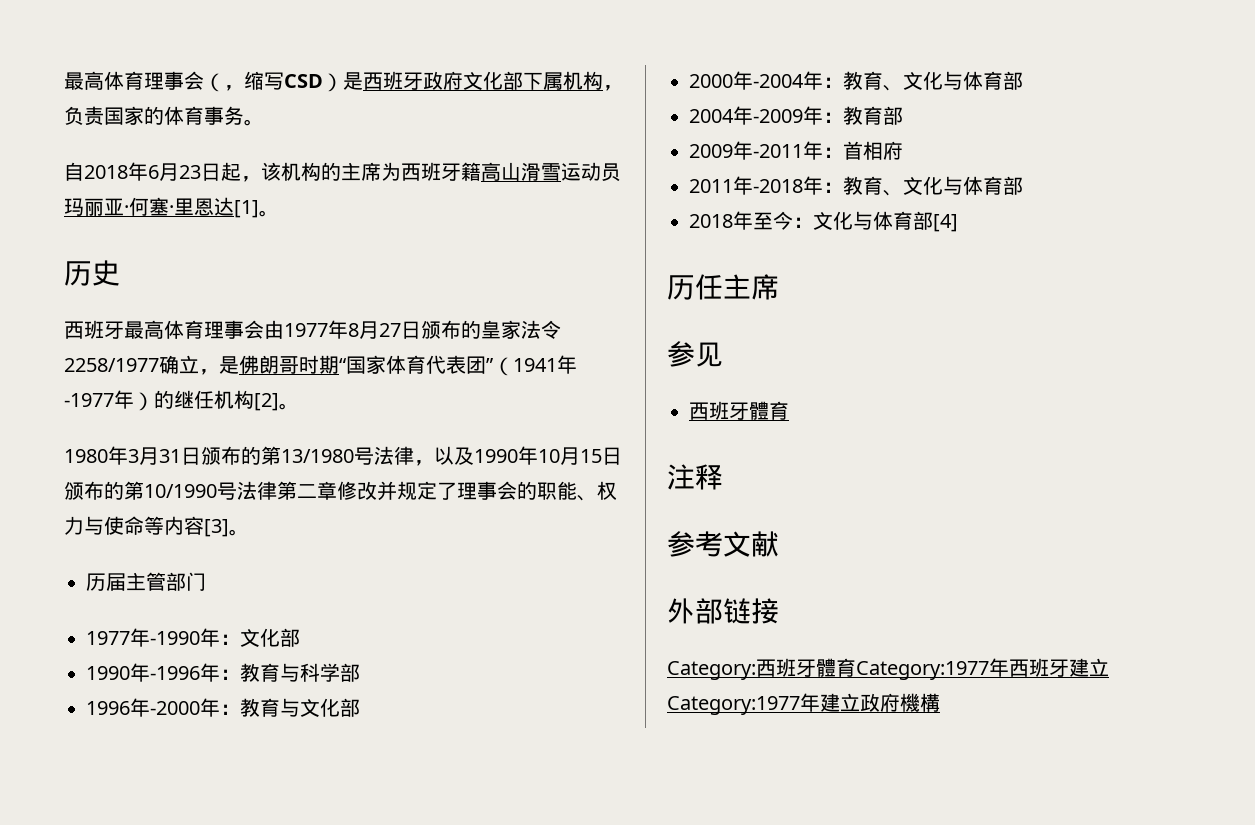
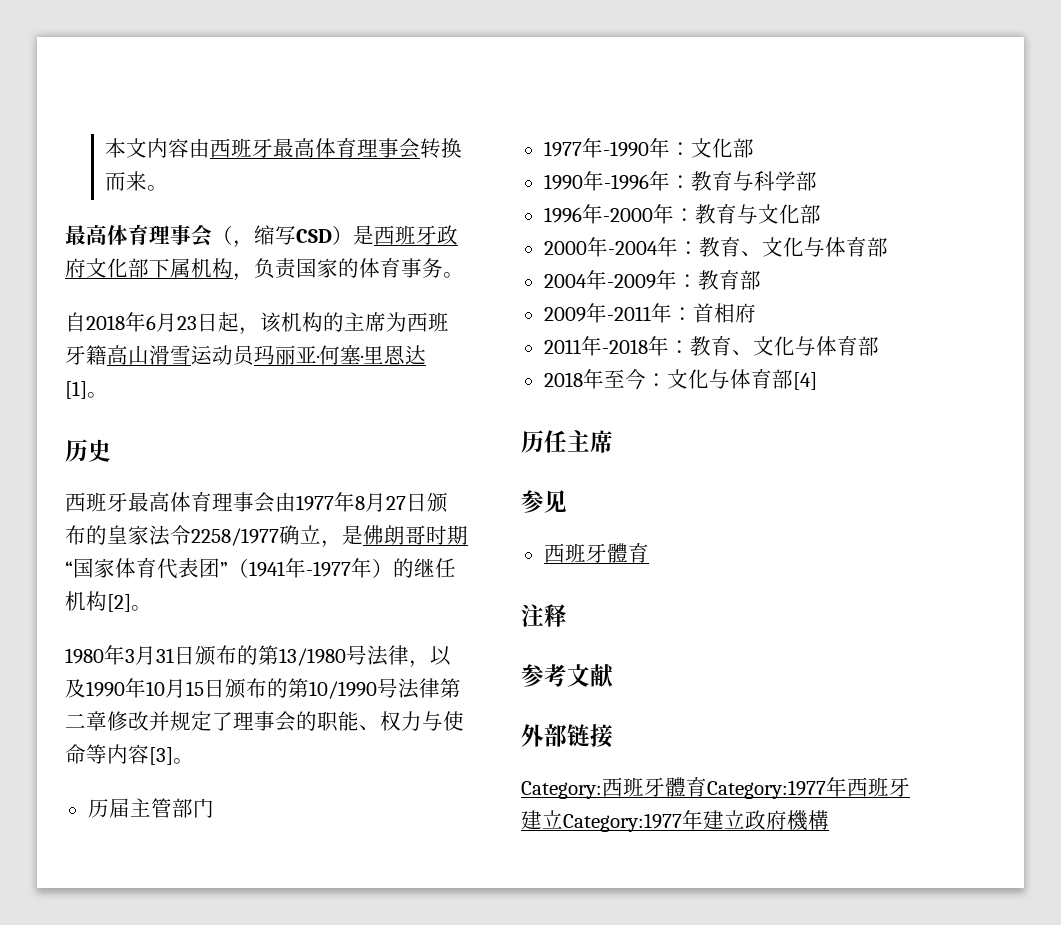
+ 本文内容由西班牙最高体育理事会转换而来。

